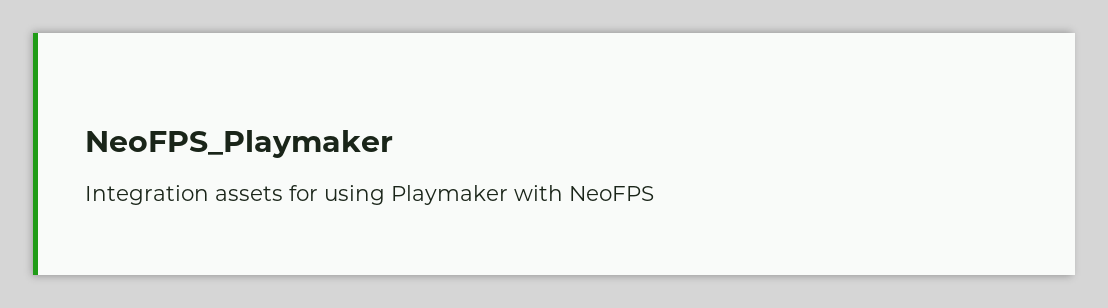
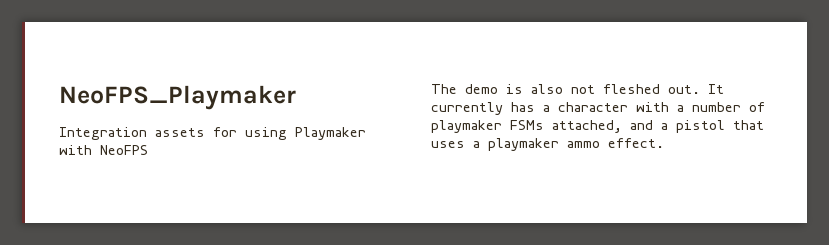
+ The demo is also not fleshed out. It currently has a character with a number of playmaker FSMs attached, and a pistol that uses a playmaker ammo effect.

